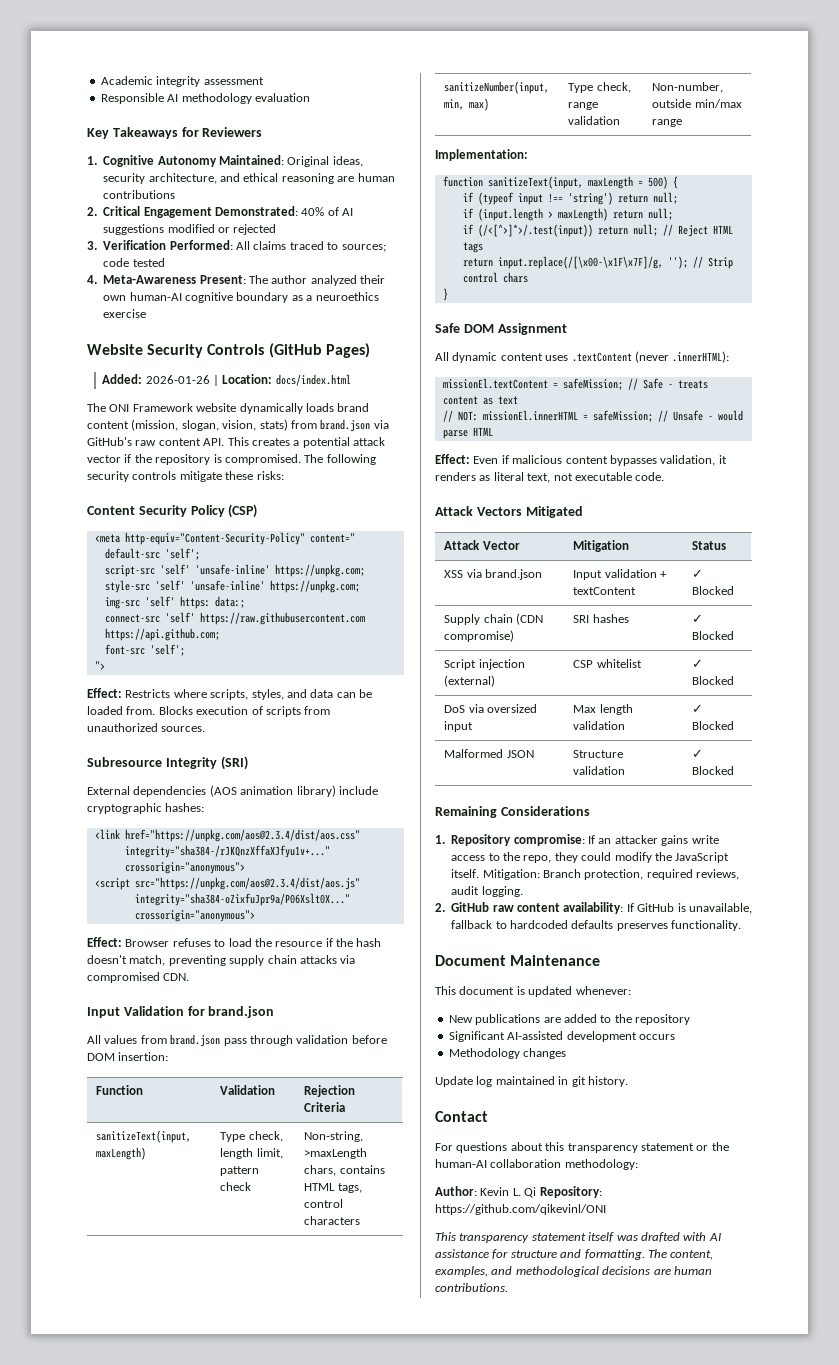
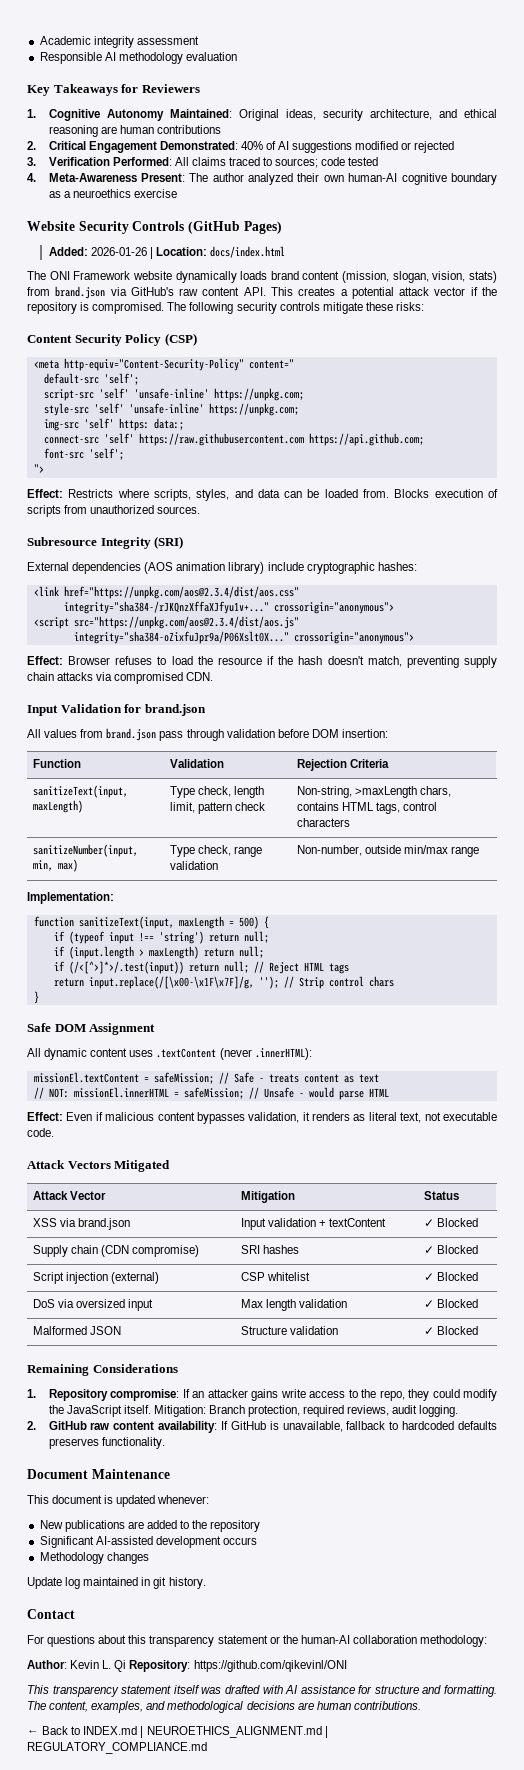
+ ← Back to INDEX.md | NEUROETHICS_ALIGNMENT.md | REGULATORY_COMPLIANCE.md

